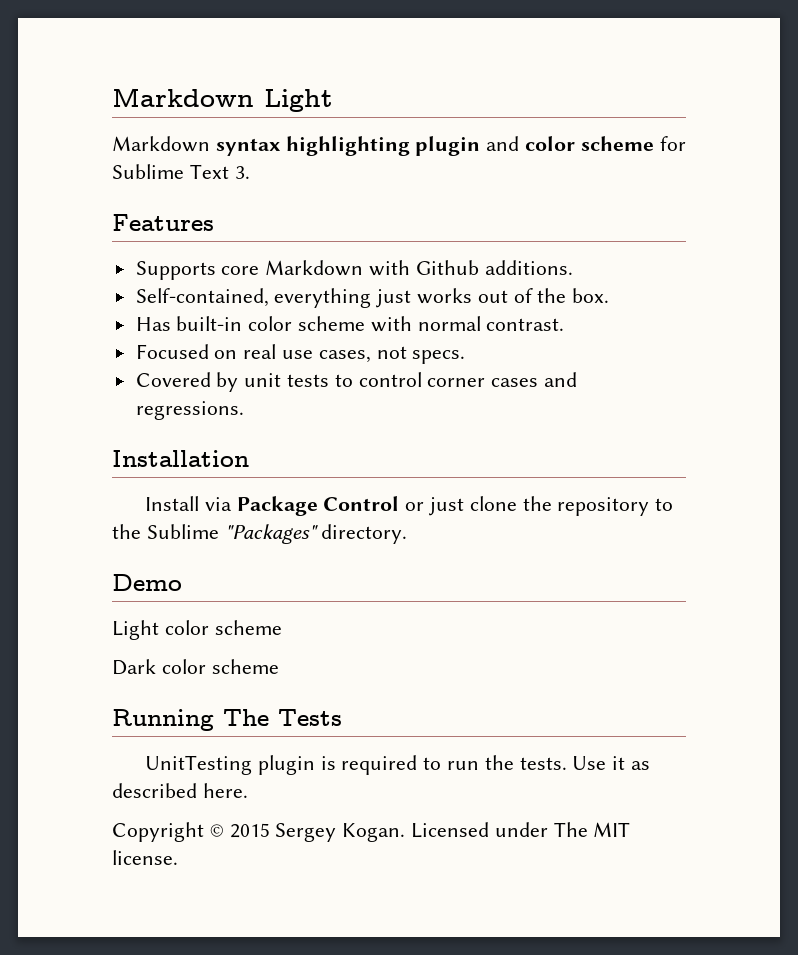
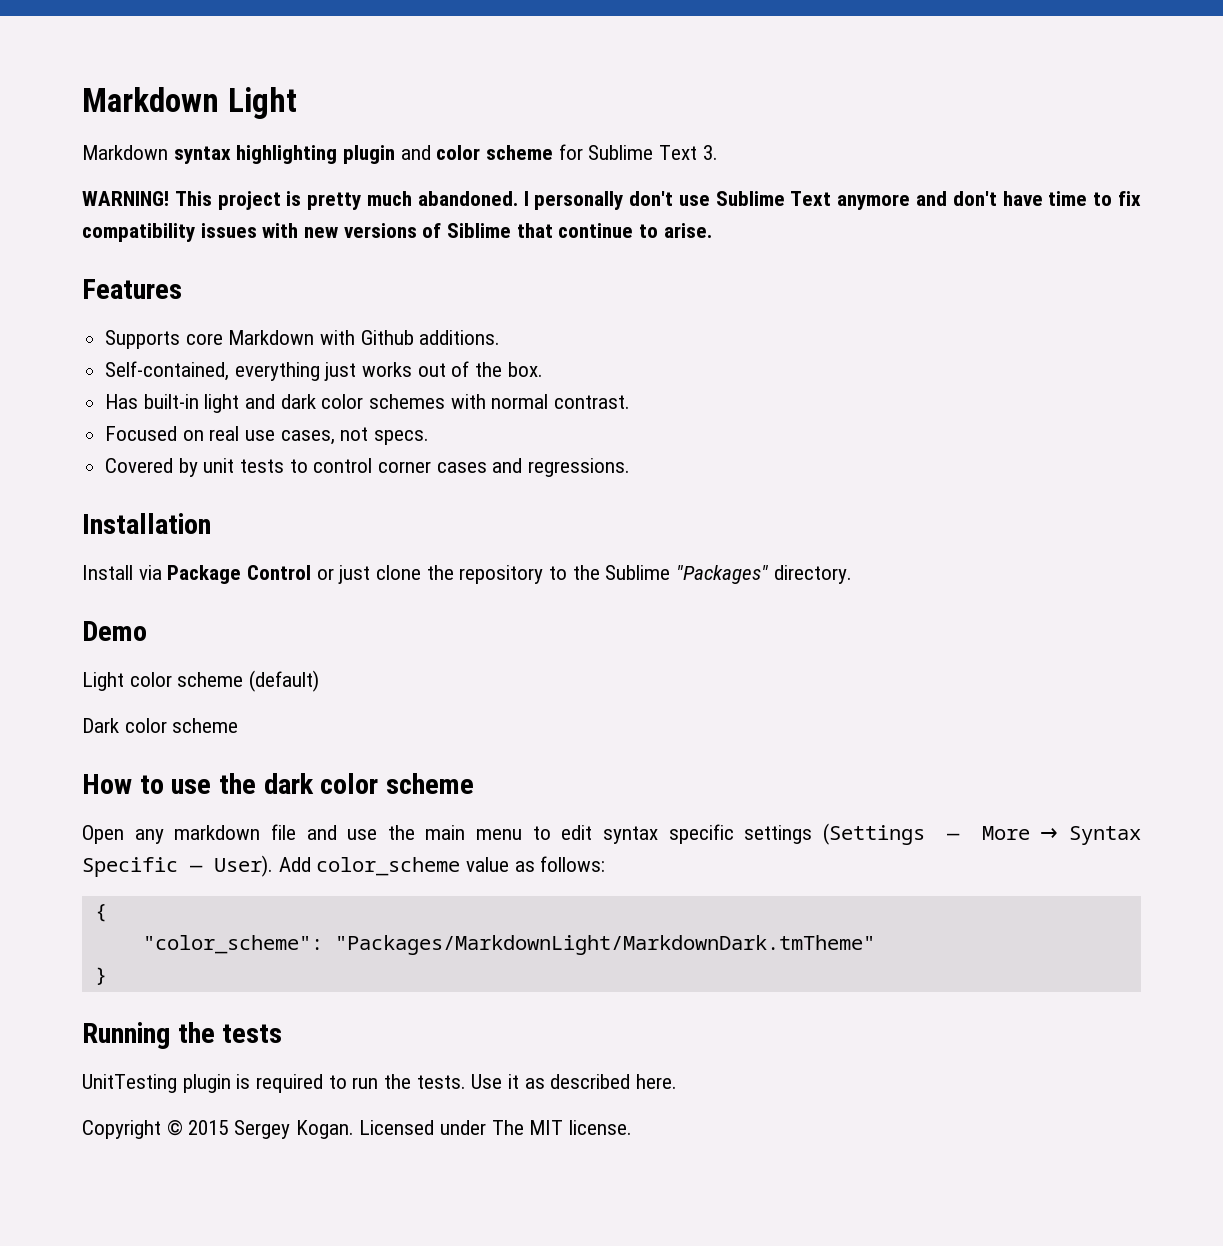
+ WARNING! This project is pretty much abandoned. I personally don't use Sublime Text anymore and don't have time to fix compatibility issues with new versions of Siblime that continue to arise.
- Has built-in color scheme with normal contrast.
+ Has built-in light and dark color schemes with normal contrast.
- Light color scheme
+ Light color scheme (default)
+ How to use the dark color scheme
+ Open any markdown file and use the main menu to edit syntax specific settings (Settings — More → Syntax Specific — User). Add color_scheme value as follows:
+ {
+ "color_scheme": "Packages/MarkdownLight/MarkdownDark.tmTheme"
+ }
- Running The Tests
+ Running the tests

